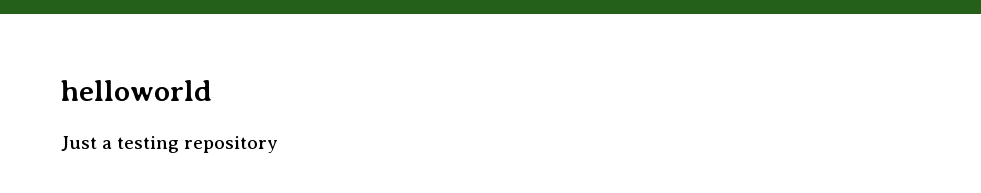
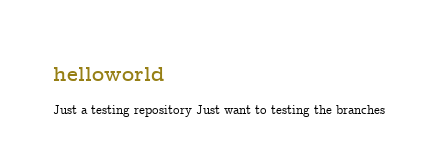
- Just a testing repository
+ Just a testing repository Just want to testing the branches

